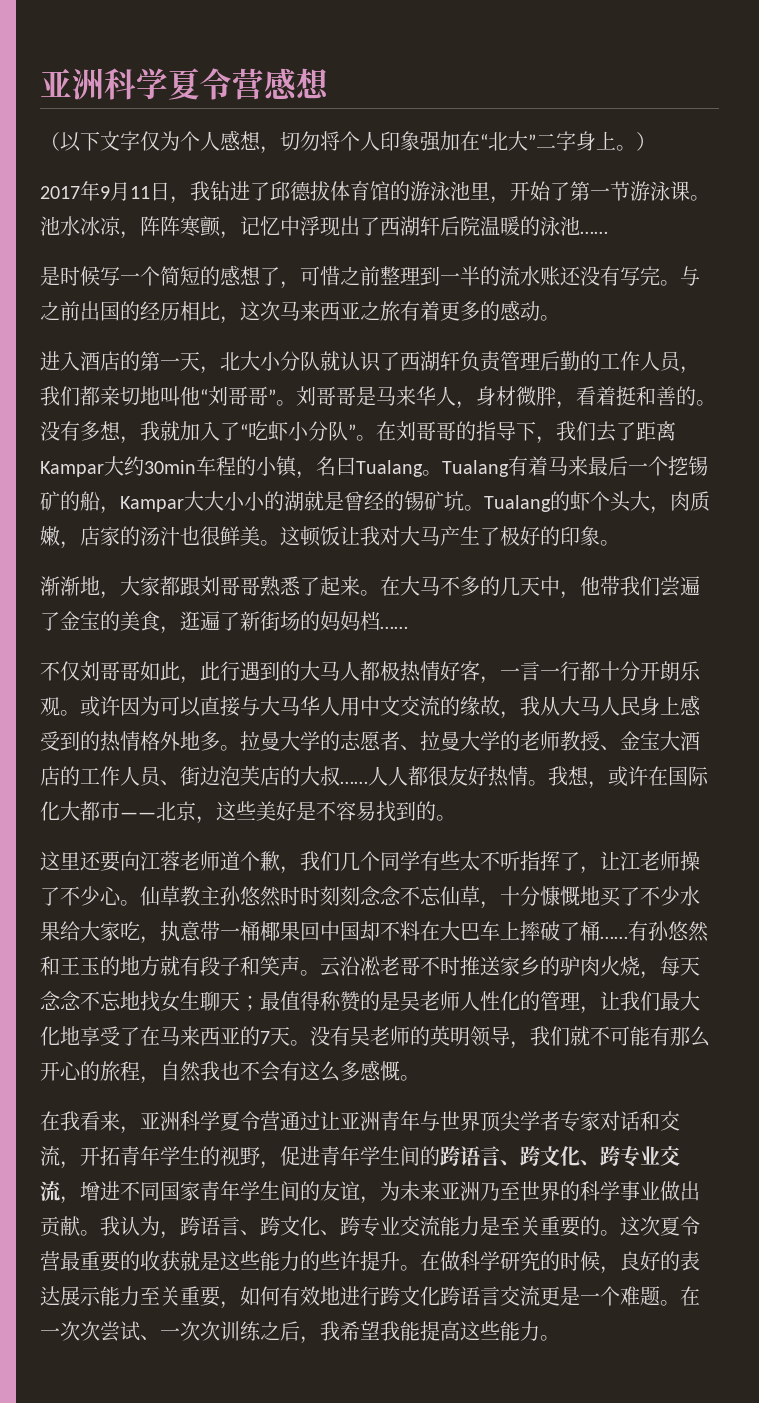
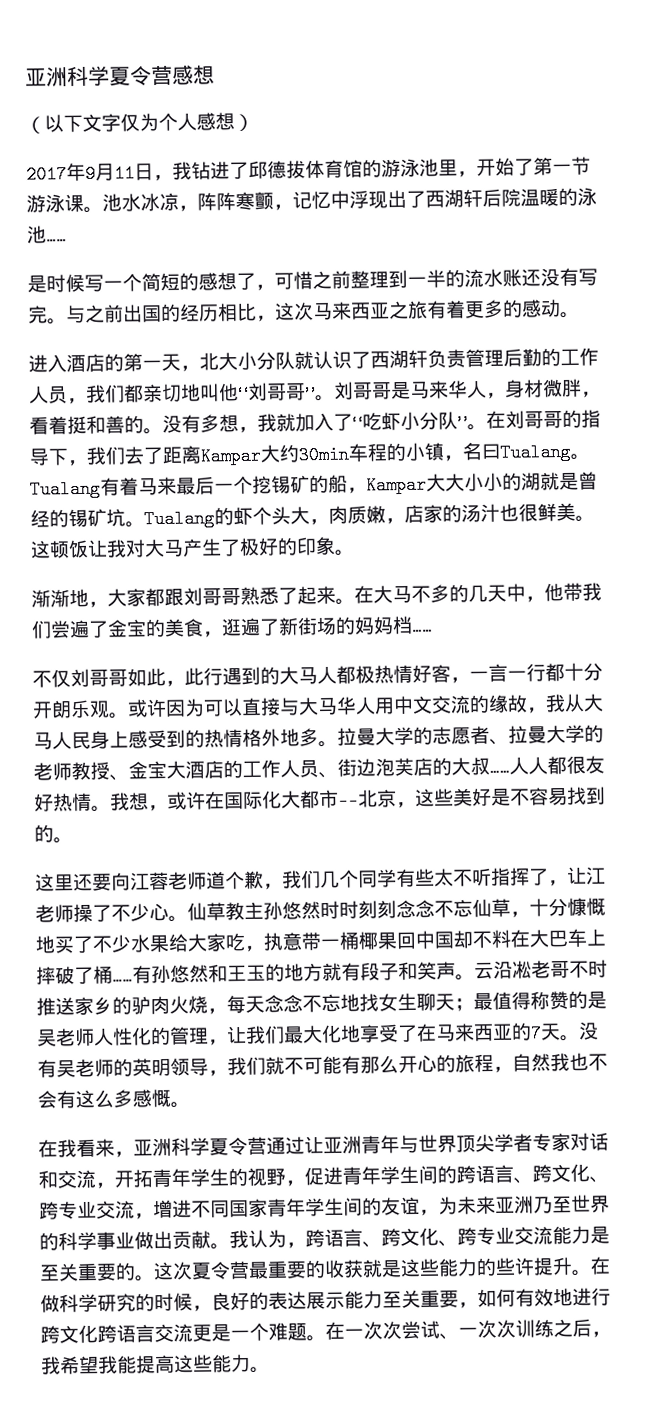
- （以下文字仅为个人感想，切勿将个人印象强加在“北大”二字身上。）
+ （以下文字仅为个人感想）

